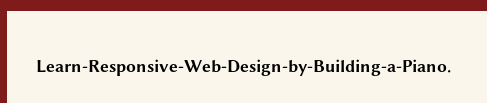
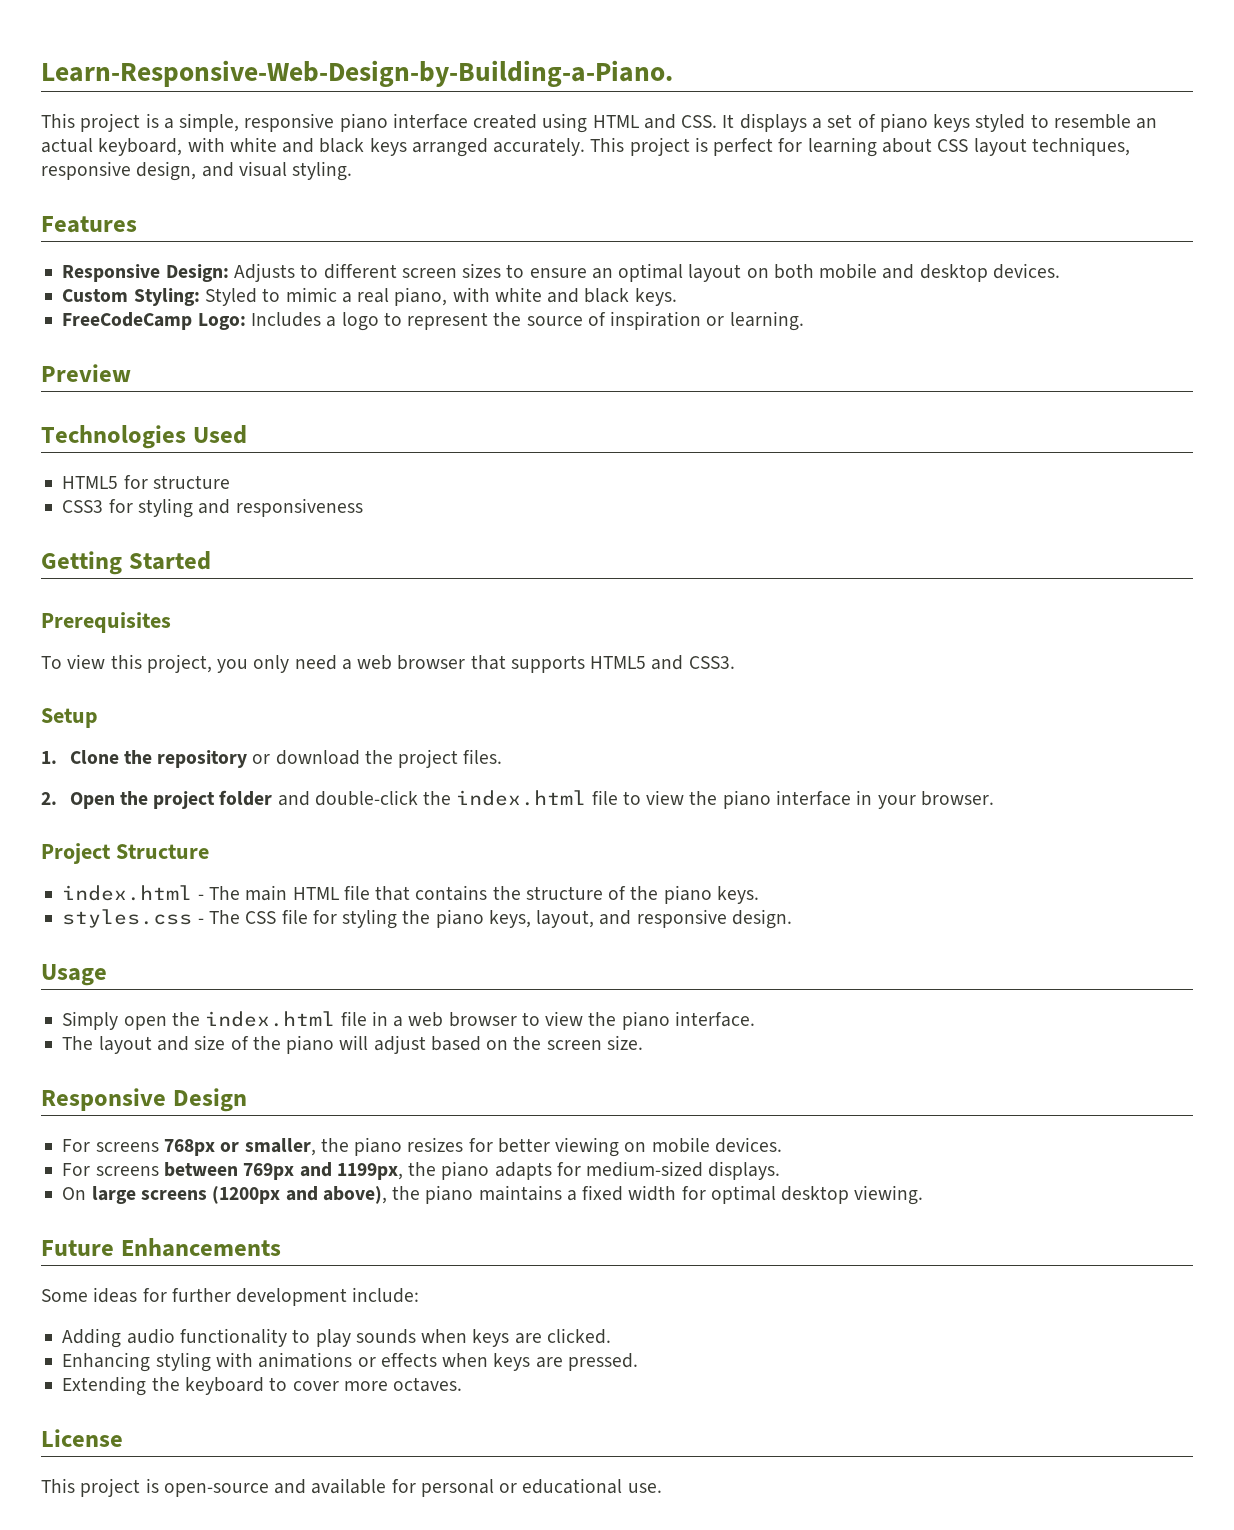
+ This project is a simple, responsive piano interface created using HTML and CSS. It displays a set of piano keys styled to resemble an actual keyboard, with white and black keys arranged accurately. This project is perfect for learning about CSS layout techniques, responsive design, and visual styling.
+ Features
+ Responsive Design: Adjusts to different screen sizes to ensure an optimal layout on both mobile and desktop devices.
+ Custom Styling: Styled to mimic a real piano, with white and black keys.
+ FreeCodeCamp Logo: Includes a logo to represent the source of inspiration or learning.
+ Preview
+ Technologies Used
+ HTML5 for structure
+ CSS3 for styling and responsiveness
+ Getting Started
+ Prerequisites
+ To view this project, you only need a web browser that supports HTML5 and CSS3.
+ Setup
+ 1. Clone the repository or download the project files.
+ 2. Open the project folder and double-click the index.html file to view the piano interface in your browser.
+ Project Structure
+ index.html - The main HTML file that contains the structure of the piano keys.
+ styles.css - The CSS file for styling the piano keys, layout, and responsive design.
+ Usage
+ Simply open the index.html file in a web browser to view the piano interface.
+ The layout and size of the piano will adjust based on the screen size.
+ Responsive Design
+ For screens 768px or smaller, the piano resizes for better viewing on mobile devices.
+ For screens between 769px and 1199px, the piano adapts for medium-sized displays.
+ On large screens (1200px and above), the piano maintains a fixed width for optimal desktop viewing.
+ Future Enhancements
+ Some ideas for further development include:
+ Adding audio functionality to play sounds when keys are clicked.
+ Enhancing styling with animations or effects when keys are pressed.
+ Extending the keyboard to cover more octaves.
+ License
+ This project is open-source and available for personal or educational use.

